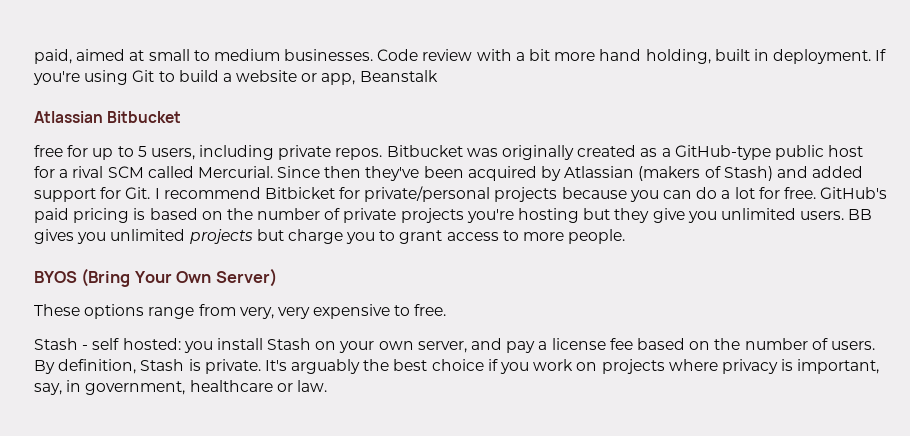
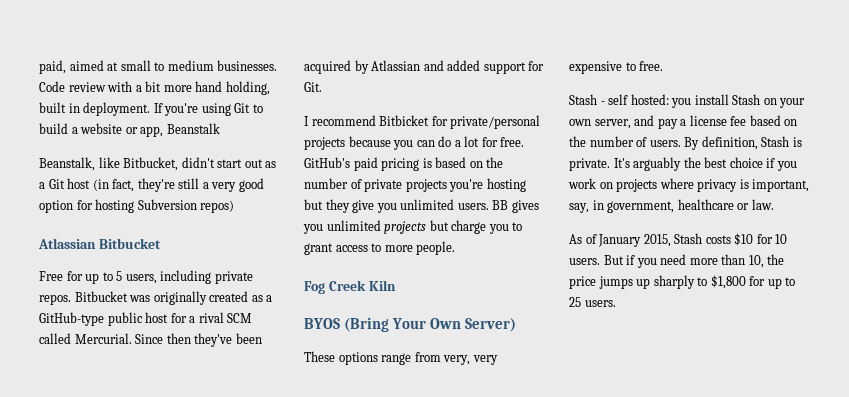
+ Beanstalk, like Bitbucket, didn't start out as a Git host (in fact, they're still a very good option for hosting Subversion repos)
- free for up to 5 users, including private repos.
+ Free for up to 5 users, including private repos.
- Since then they've been acquired by Atlassian (makers of Stash) and added support for Git. I recommend Bitbicket for private/personal projects because you can do a lot for free.
+ Since then they've been acquired by Atlassian and added support for Git.
+ I recommend Bitbicket for private/personal projects because you can do a lot for free.
+ Fog Creek Kiln
+ As of January 2015, Stash costs $10 for 10 users. But if you need more than 10, the price jumps up sharply to $1,800 for up to 25 users.

